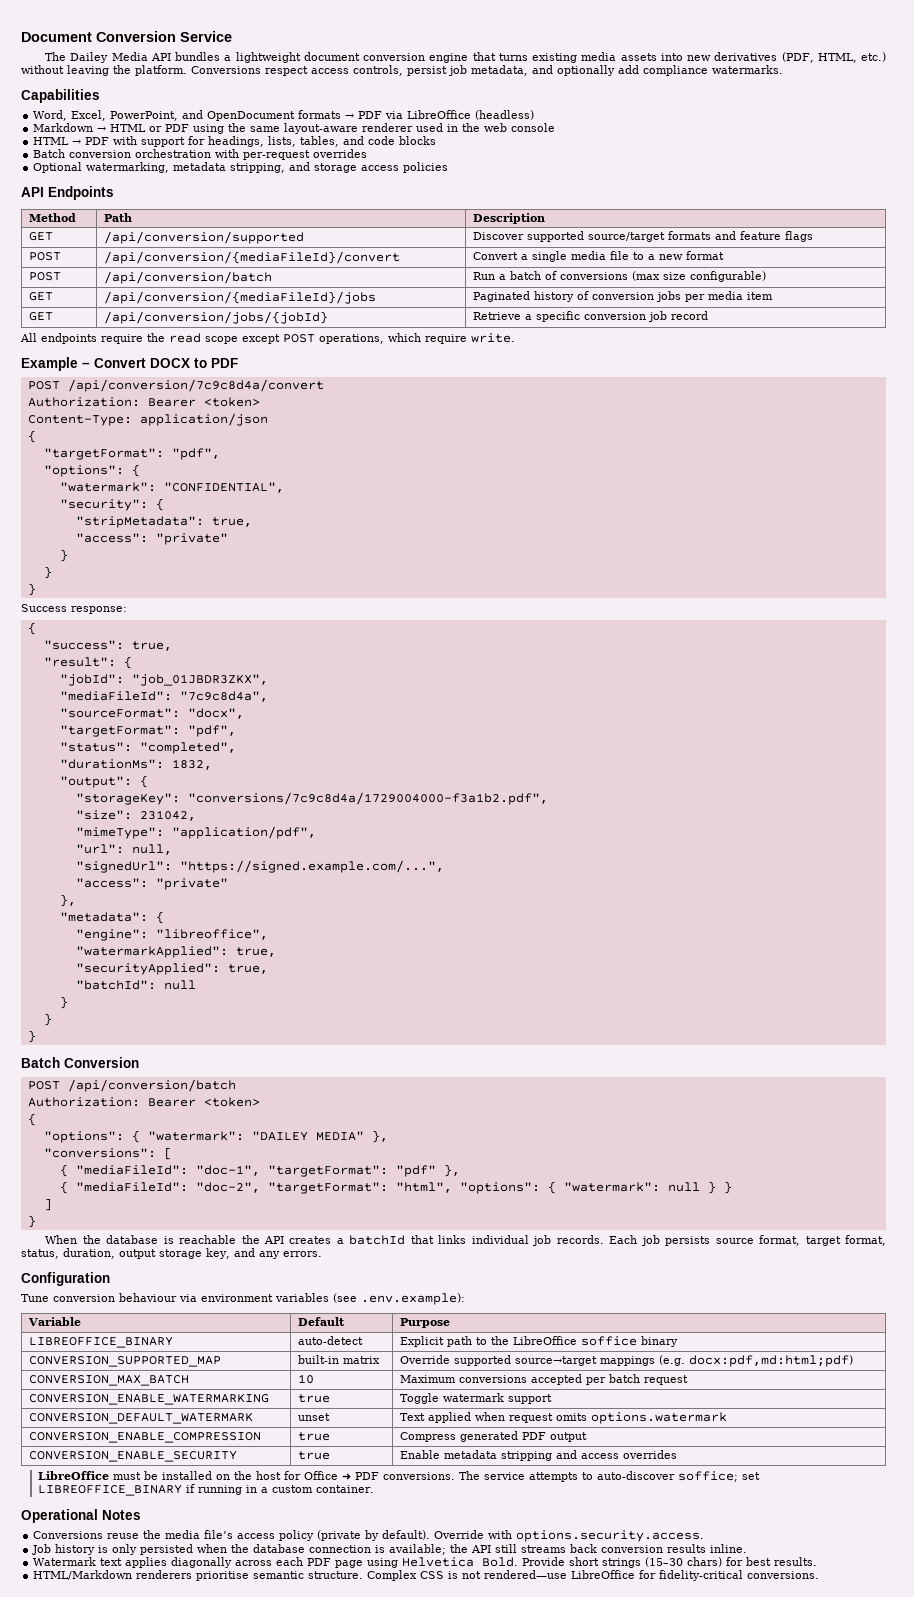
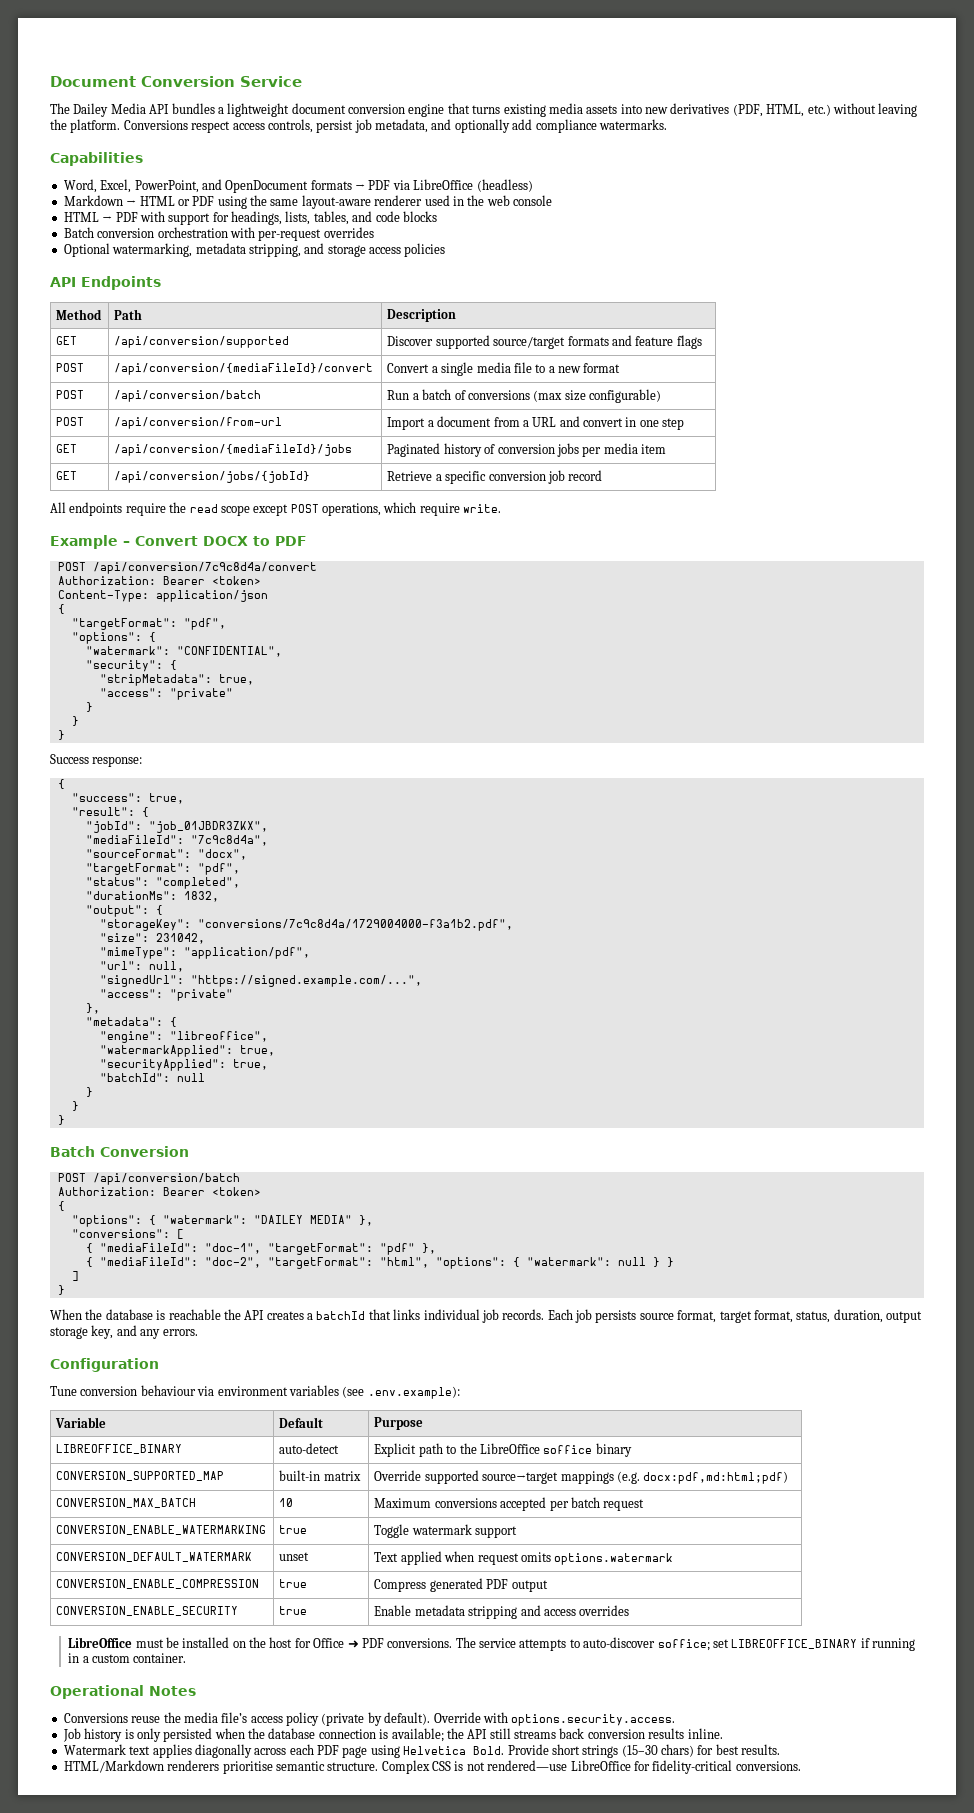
+ POST | /api/conversion/from-url | Import a document from a URL and convert in one step

